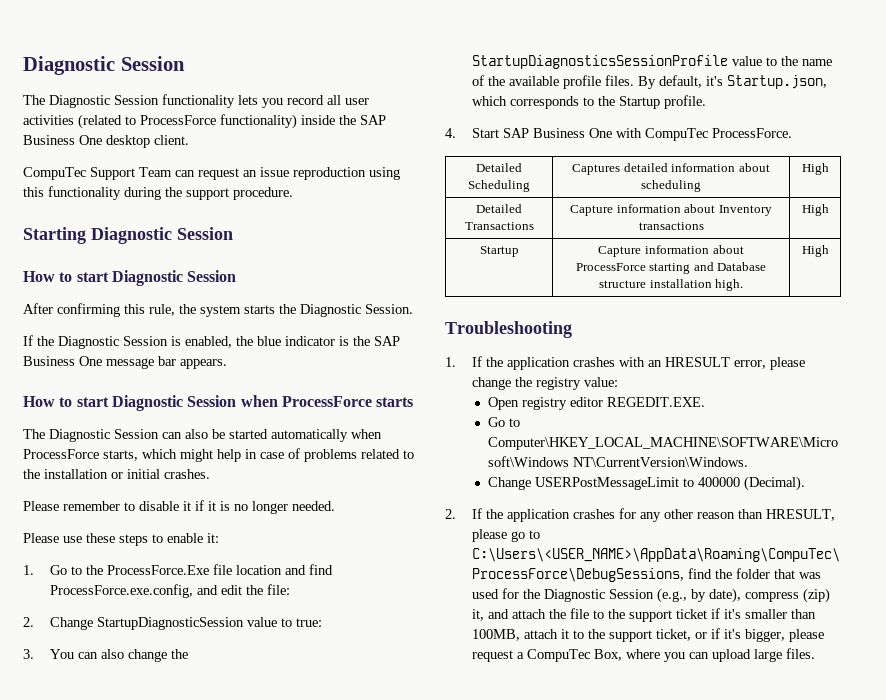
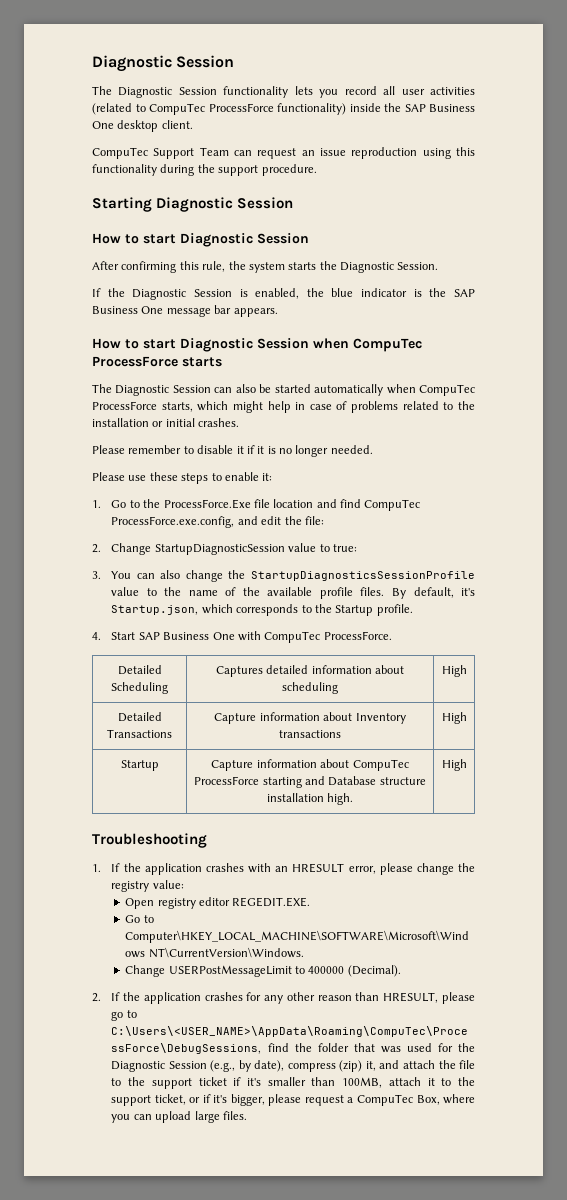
- The Diagnostic Session functionality lets you record all user activities (related to ProcessForce functionality) inside the SAP Business One desktop client.
+ The Diagnostic Session functionality lets you record all user activities (related to CompuTec ProcessForce functionality) inside the SAP Business One desktop client.
- How to start Diagnostic Session when ProcessForce starts
+ How to start Diagnostic Session when CompuTec ProcessForce starts
- The Diagnostic Session can also be started automatically when ProcessForce starts, which might help in case of problems related to the installation or initial crashes.
+ The Diagnostic Session can also be started automatically when CompuTec ProcessForce starts, which might help in case of problems related to the installation or initial crashes.
- 1. Go to the ProcessForce.Exe file location and find ProcessForce.exe.config, and edit the file:
+ 1. Go to the ProcessForce.Exe file location and find CompuTec ProcessForce.exe.config, and edit the file:
- Startup | Capture information about ProcessForce starting and Database structure installation high. | High
+ Startup | Capture information about CompuTec ProcessForce starting and Database structure installation high. | High

